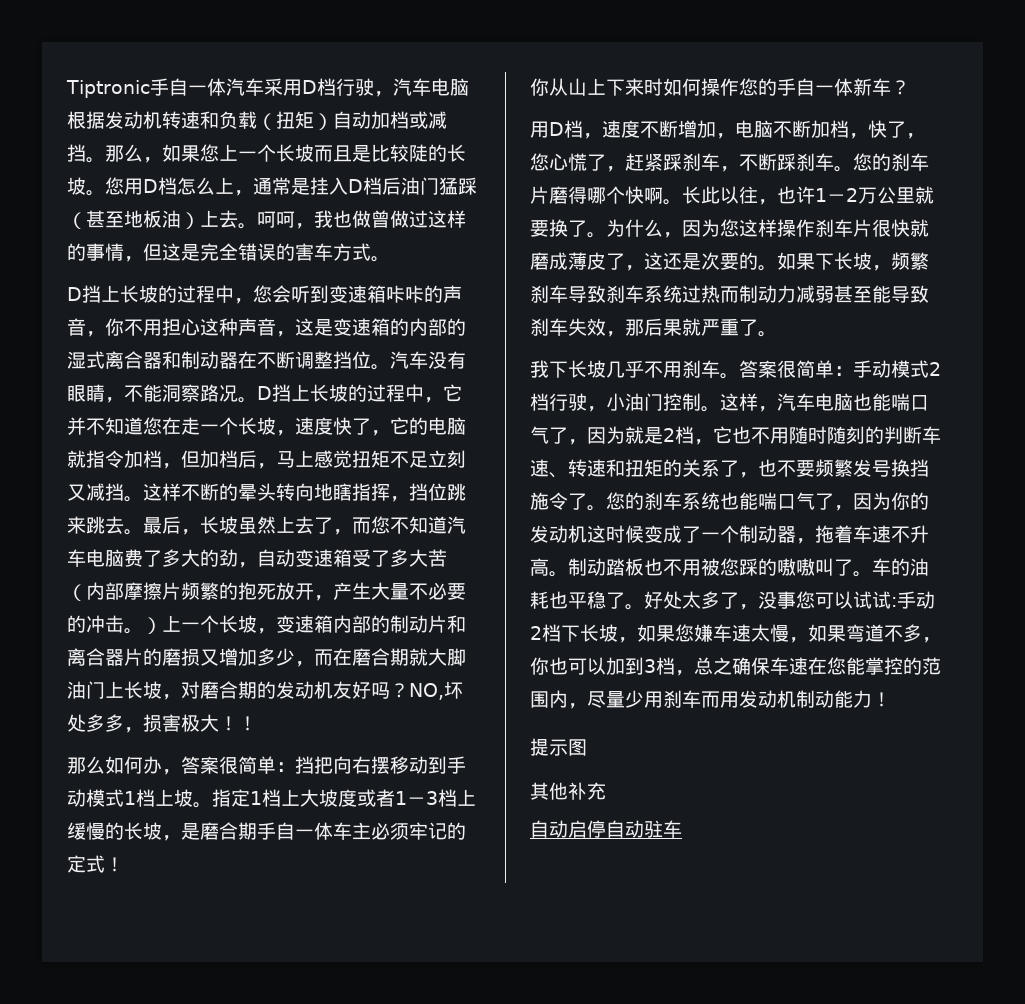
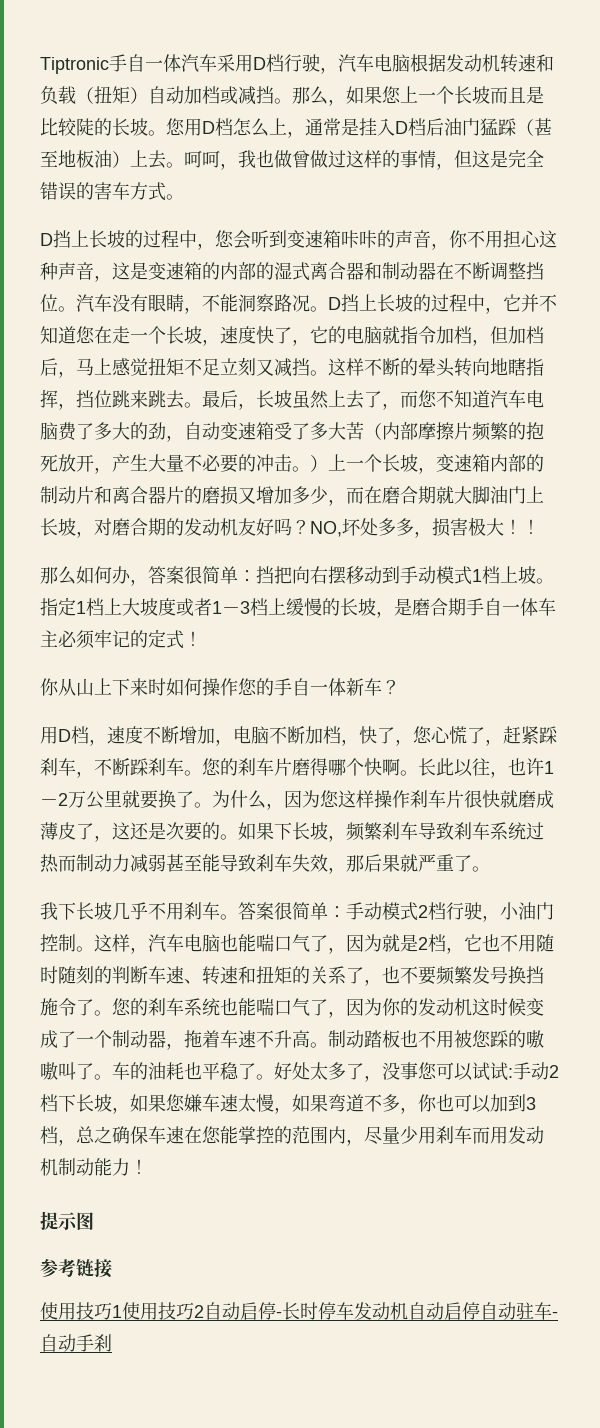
- 其他补充
- 自动启停自动驻车
+ 参考链接
+ 使用技巧1使用技巧2自动启停-长时停车发动机自动启停自动驻车-自动手刹

